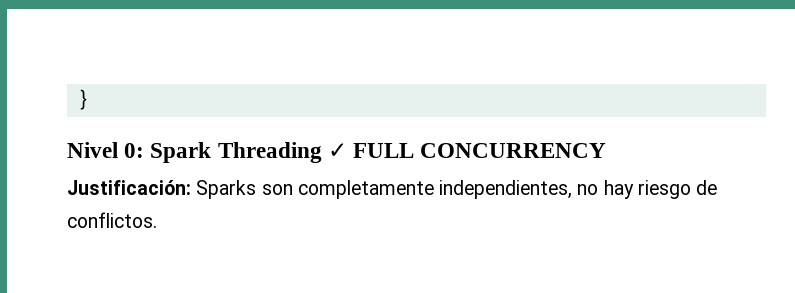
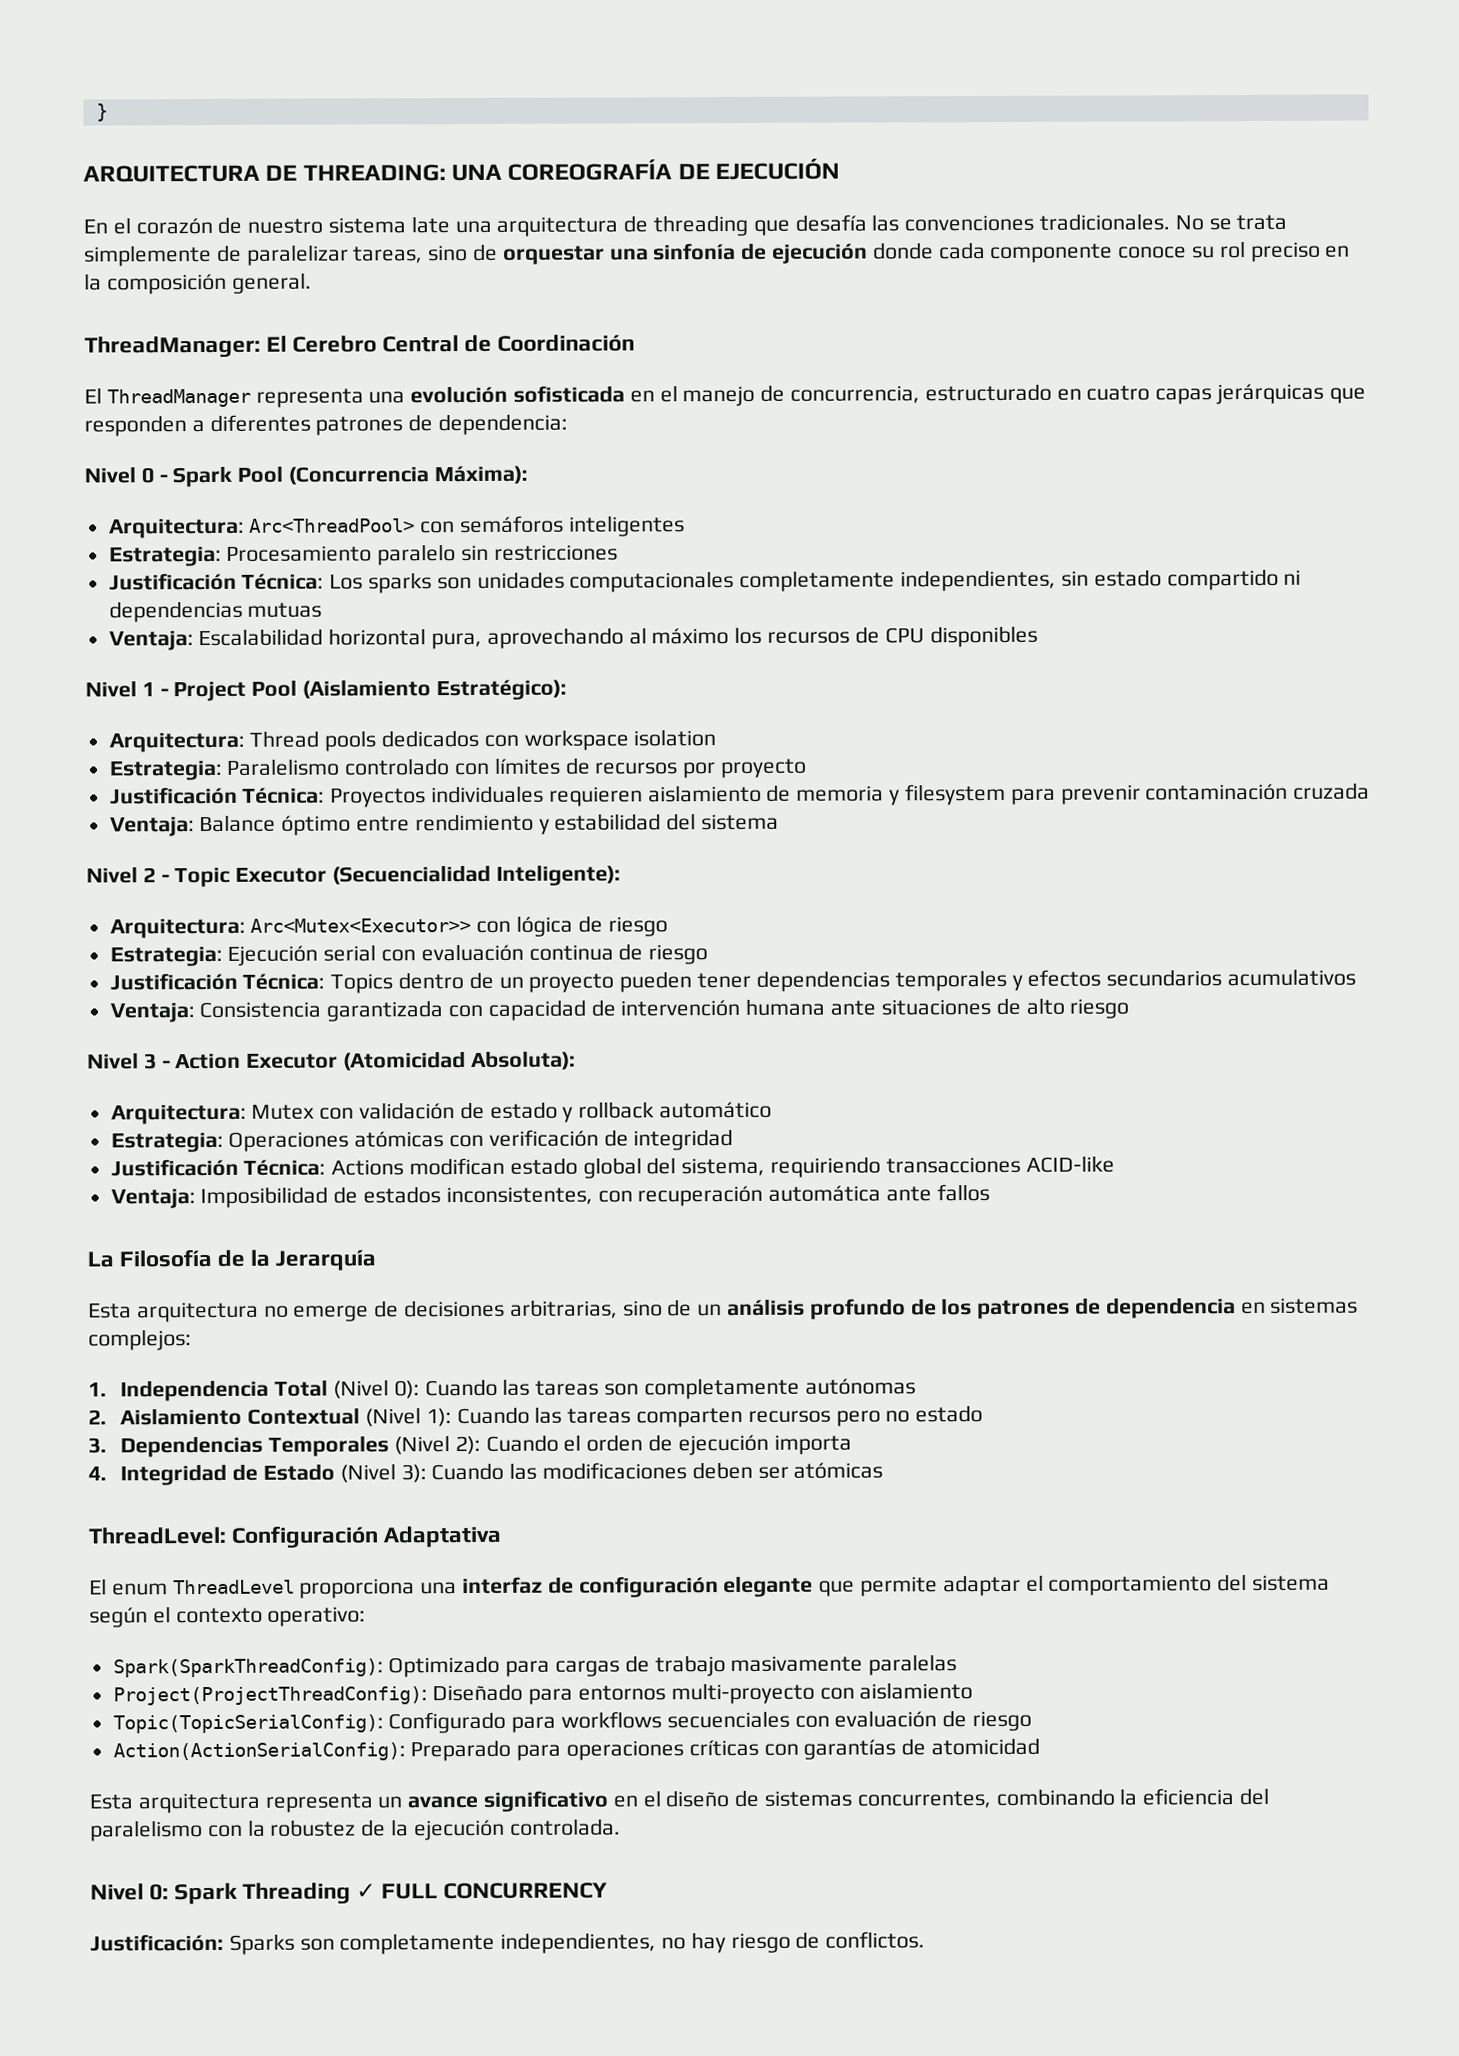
+ ARQUITECTURA DE THREADING: UNA COREOGRAFÍA DE EJECUCIÓN
+ En el corazón de nuestro sistema late una arquitectura de threading que desafía las convenciones tradicionales. No se trata simplemente de paralelizar tareas, sino de orquestar una sinfonía de ejecución donde cada componente conoce su rol preciso en la composición general.
+ ThreadManager: El Cerebro Central de Coordinación
+ El ThreadManager representa una evolución sofisticada en el manejo de concurrencia, estructurado en cuatro capas jerárquicas que responden a diferentes patrones de dependencia:
+ Nivel 0 - Spark Pool (Concurrencia Máxima):
+ Arquitectura: Arc<ThreadPool> con semáforos inteligentes
+ Estrategia: Procesamiento paralelo sin restricciones
+ Justificación Técnica: Los sparks son unidades computacionales completamente independientes, sin estado compartido ni dependencias mutuas
+ Ventaja: Escalabilidad horizontal pura, aprovechando al máximo los recursos de CPU disponibles
+ Nivel 1 - Project Pool (Aislamiento Estratégico):
+ Arquitectura: Thread pools dedicados con workspace isolation
+ Estrategia: Paralelismo controlado con límites de recursos por proyecto
+ Justificación Técnica: Proyectos individuales requieren aislamiento de memoria y filesystem para prevenir contaminación cruzada
+ Ventaja: Balance óptimo entre rendimiento y estabilidad del sistema
+ Nivel 2 - Topic Executor (Secuencialidad Inteligente):
+ Arquitectura: Arc<Mutex<Executor>> con lógica de riesgo
+ Estrategia: Ejecución serial con evaluación continua de riesgo
+ Justificación Técnica: Topics dentro de un proyecto pueden tener dependencias temporales y efectos secundarios acumulativos
+ Ventaja: Consistencia garantizada con capacidad de intervención humana ante situaciones de alto riesgo
+ Nivel 3 - Action Executor (Atomicidad Absoluta):
+ Arquitectura: Mutex con validación de estado y rollback automático
+ Estrategia: Operaciones atómicas con verificación de integridad
+ Justificación Técnica: Actions modifican estado global del sistema, requiriendo transacciones ACID-like
+ Ventaja: Imposibilidad de estados inconsistentes, con recuperación automática ante fallos
+ La Filosofía de la Jerarquía
+ Esta arquitectura no emerge de decisiones arbitrarias, sino de un análisis profundo de los patrones de dependencia en sistemas complejos:
+ 1. Independencia Total (Nivel 0): Cuando las tareas son completamente autónomas
+ 2. Aislamiento Contextual (Nivel 1): Cuando las tareas comparten recursos pero no estado
+ 3. Dependencias Temporales (Nivel 2): Cuando el orden de ejecución importa
+ 4. Integridad de Estado (Nivel 3): Cuando las modificaciones deben ser atómicas
+ ThreadLevel: Configuración Adaptativa
+ El enum ThreadLevel proporciona una interfaz de configuración elegante que permite adaptar el comportamiento del sistema según el contexto operativo:
+ Spark(SparkThreadConfig): Optimizado para cargas de trabajo masivamente paralelas
+ Project(ProjectThreadConfig): Diseñado para entornos multi-proyecto con aislamiento
+ Topic(TopicSerialConfig): Configurado para workflows secuenciales con evaluación de riesgo
+ Action(ActionSerialConfig): Preparado para operaciones críticas con garantías de atomicidad
+ Esta arquitectura representa un avance significativo en el diseño de sistemas concurrentes, combinando la eficiencia del paralelismo con la robustez de la ejecución controlada.

